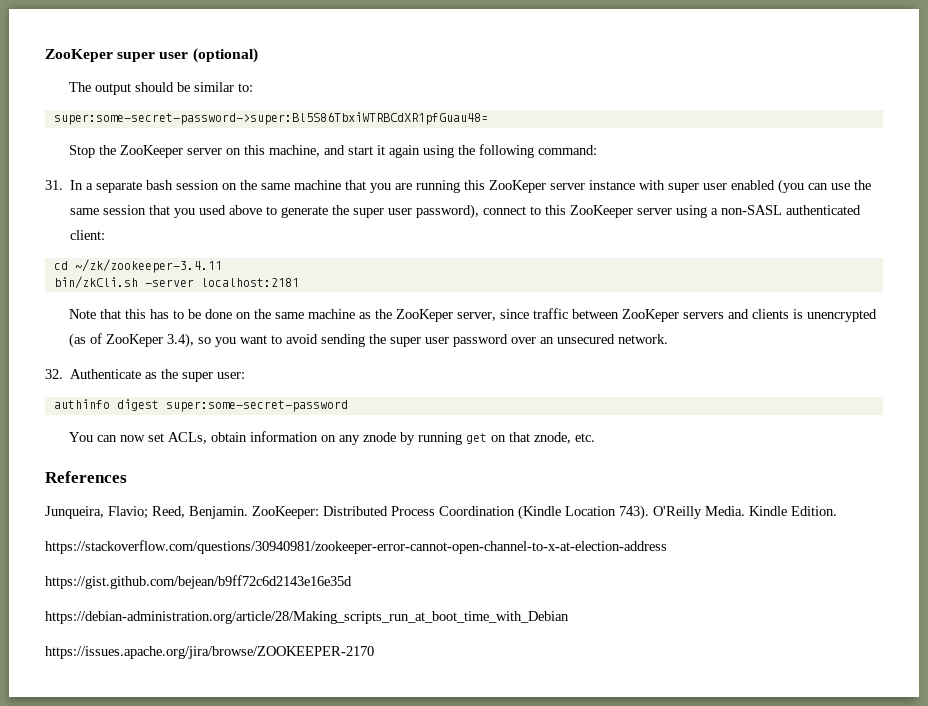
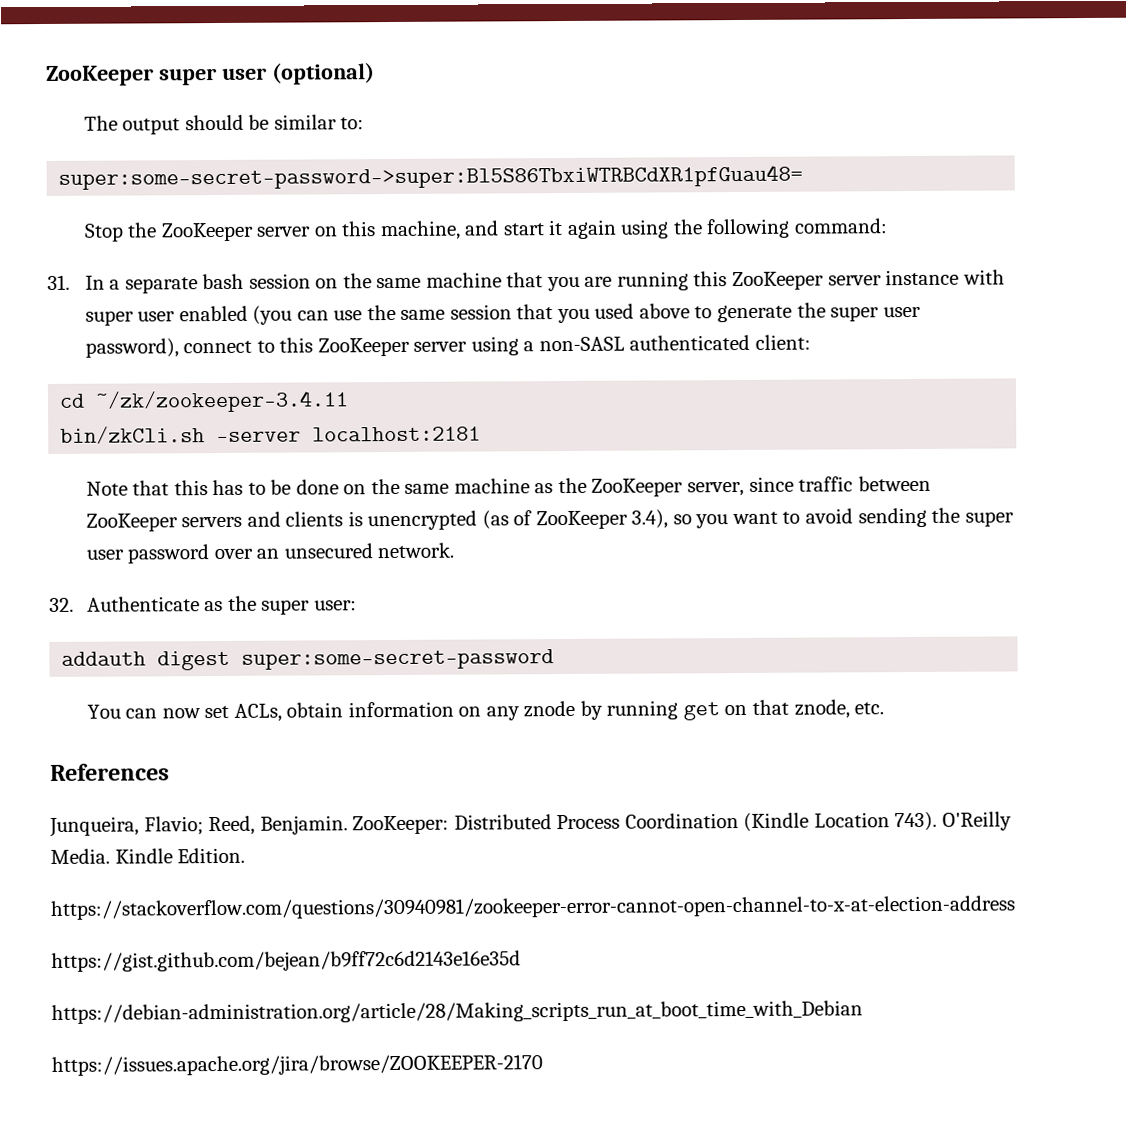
- ZooKeper super user (optional)
+ ZooKeeper super user (optional)
- 31. In a separate bash session on the same machine that you are running this ZooKeper server instance with super user enabled (you can use the same session that you used above to generate the super user password), connect to this ZooKeeper server using a non-SASL authenticated client:
+ 31. In a separate bash session on the same machine that you are running this ZooKeeper server instance with super user enabled (you can use the same session that you used above to generate the super user password), connect to this ZooKeeper server using a non-SASL authenticated client:
- Note that this has to be done on the same machine as the ZooKeper server, since traffic between ZooKeper servers and clients is unencrypted (as of ZooKeper 3.4), so you want to avoid sending the super user password over an unsecured network.
+ Note that this has to be done on the same machine as the ZooKeeper server, since traffic between ZooKeeper servers and clients is unencrypted (as of ZooKeeper 3.4), so you want to avoid sending the super user password over an unsecured network.
- authinfo digest super:some-secret-password
+ addauth digest super:some-secret-password

